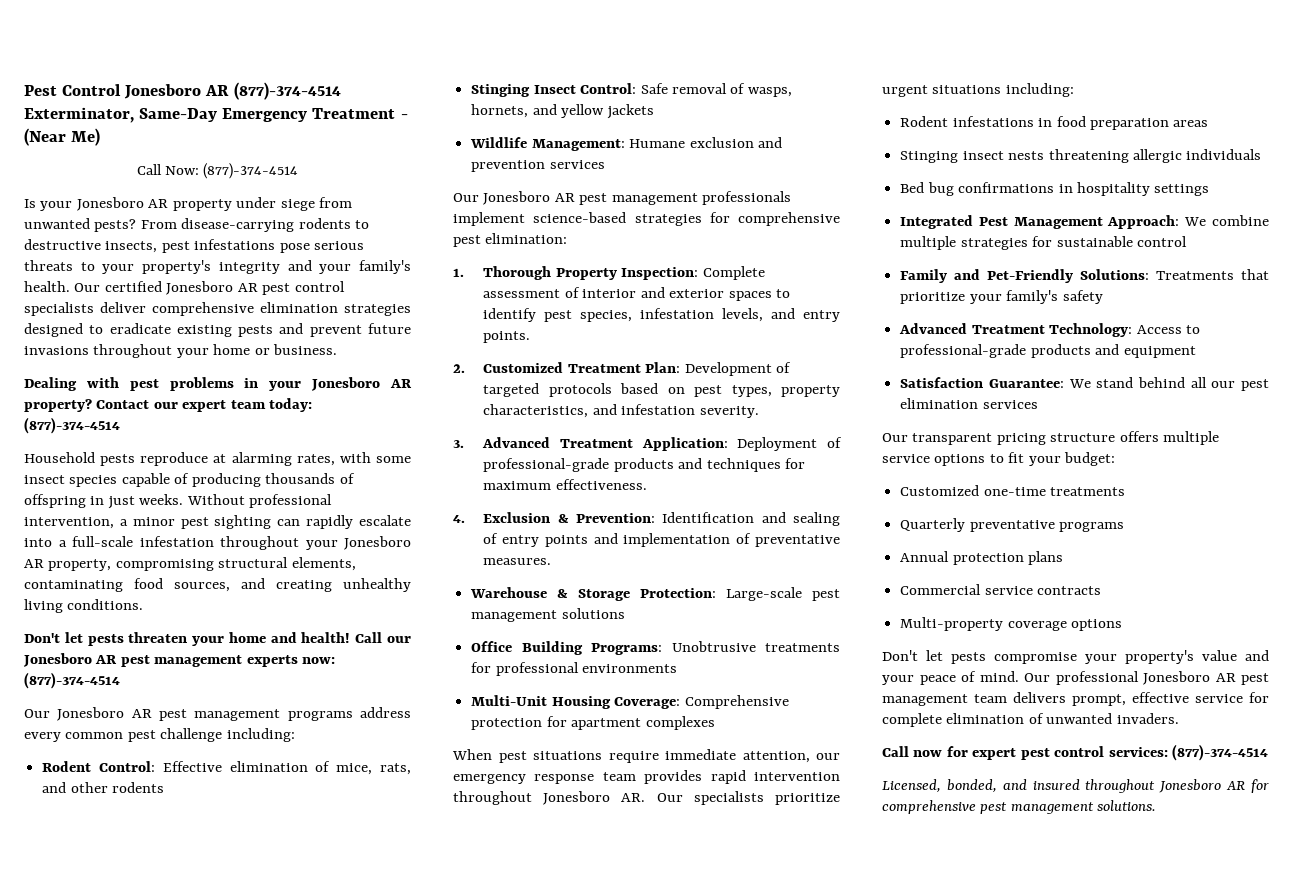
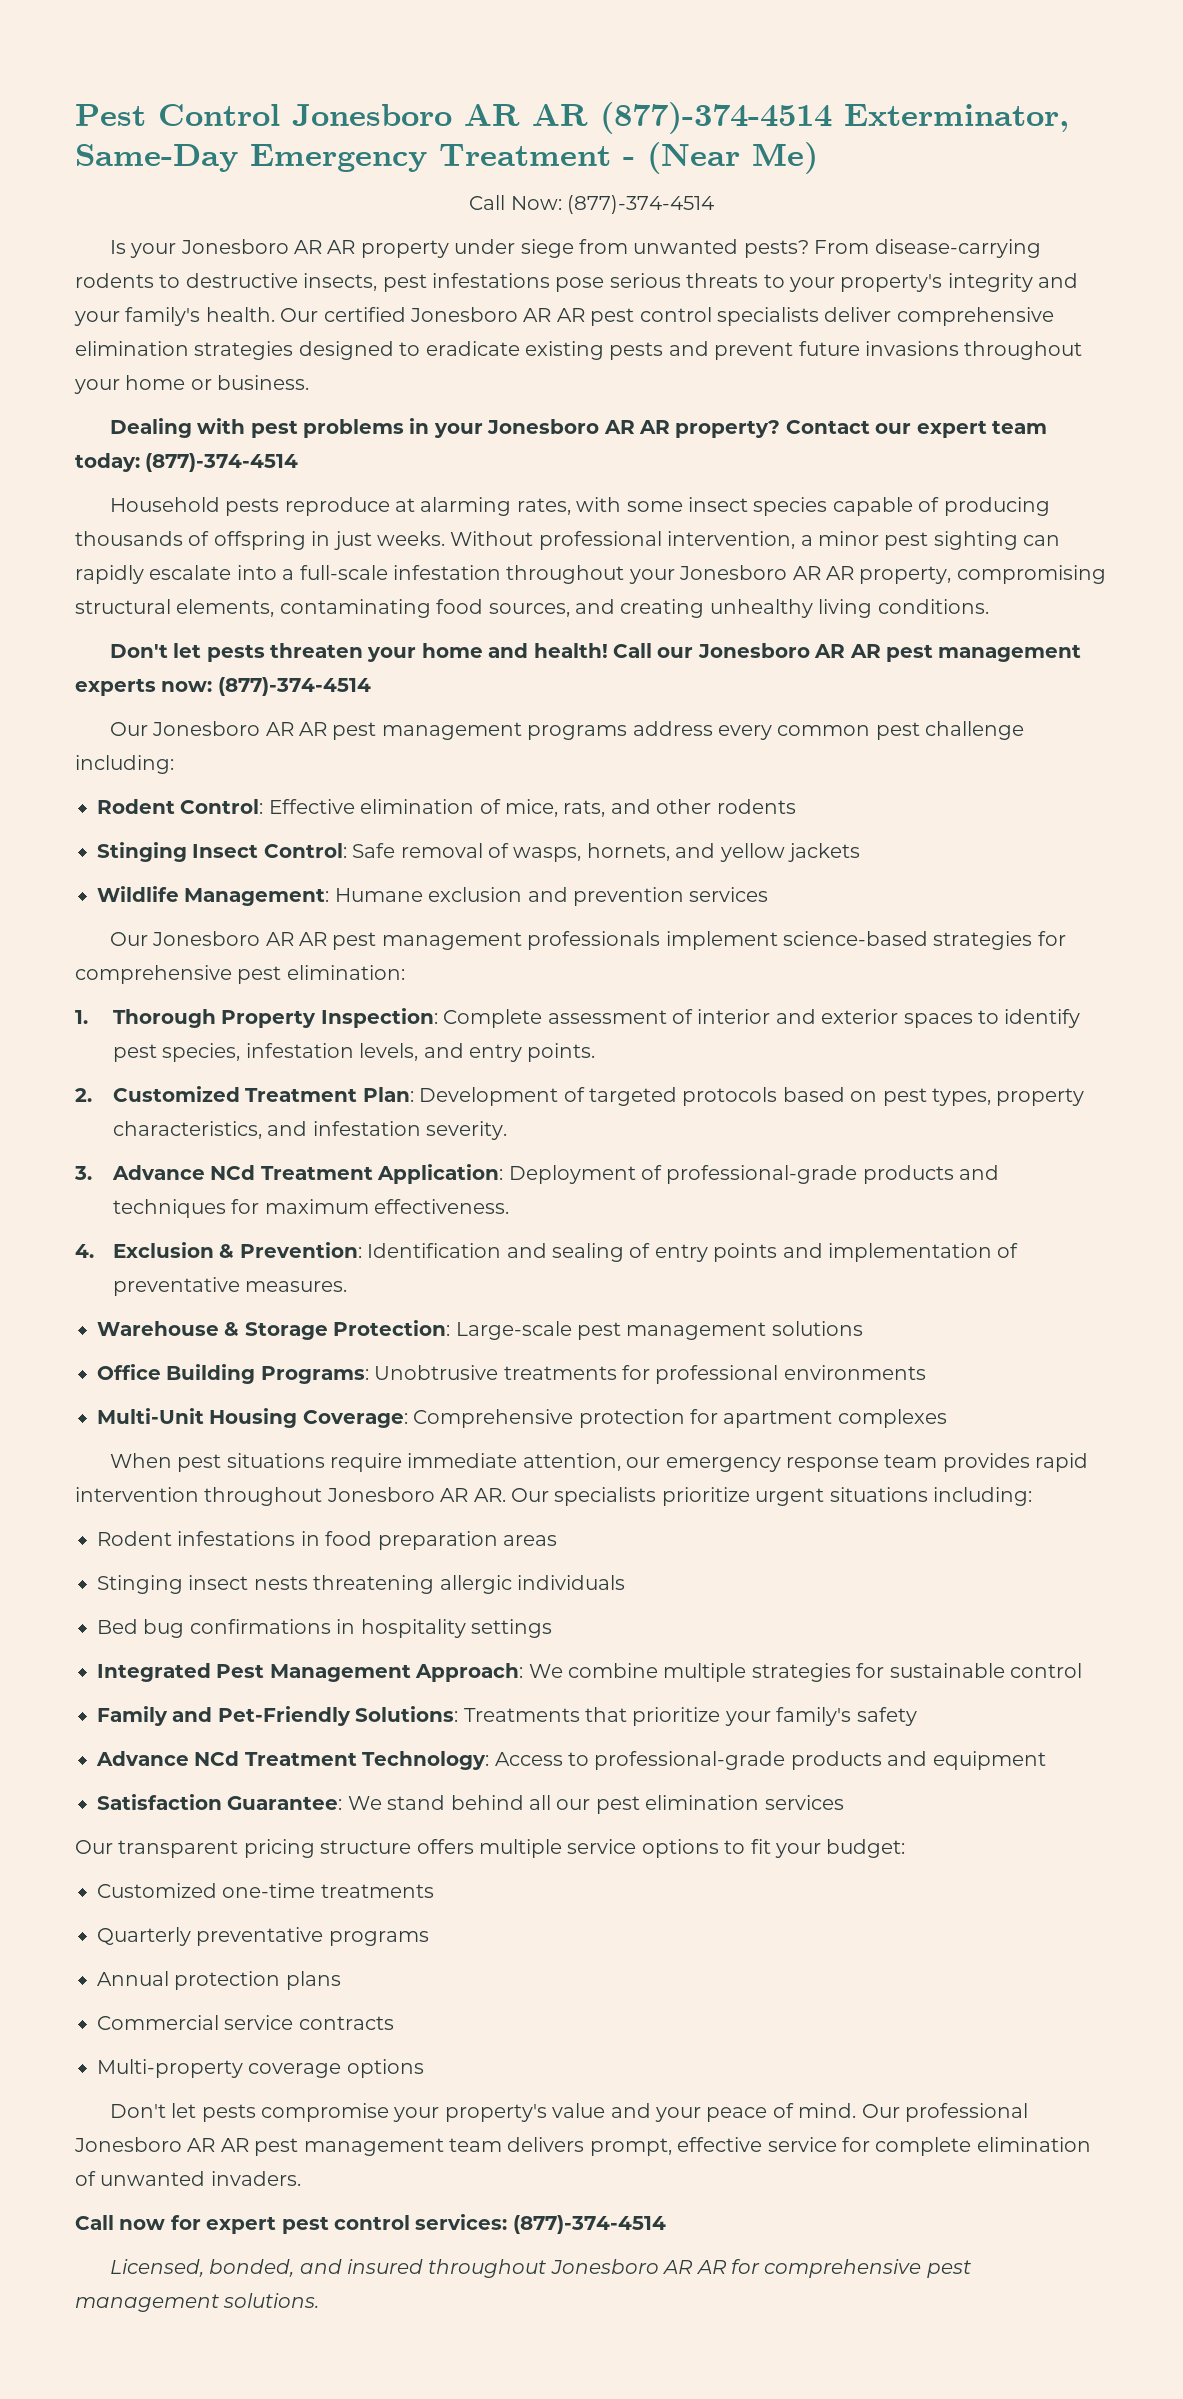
- Pest Control Jonesboro AR (877)-374-4514 Exterminator, Same-Day Emergency Treatment - (Near Me)
+ Pest Control Jonesboro AR AR (877)-374-4514 Exterminator, Same-Day Emergency Treatment - (Near Me)
- Is your Jonesboro AR property under siege from unwanted pests?
+ Is your Jonesboro AR AR property under siege from unwanted pests?
- Our certified Jonesboro AR pest control specialists deliver comprehensive elimination strategies designed to eradicate existing pests and prevent future invasions throughout your home or business.
+ Our certified Jonesboro AR AR pest control specialists deliver comprehensive elimination strategies designed to eradicate existing pests and prevent future invasions throughout your home or business.
- Dealing with pest problems in your Jonesboro AR property?
+ Dealing with pest problems in your Jonesboro AR AR property?
- Without professional intervention, a minor pest sighting can rapidly escalate into a full-scale infestation throughout your Jonesboro AR property, compromising structural elements, contaminating food sources, and creating unhealthy living conditions.
+ Without professional intervention, a minor pest sighting can rapidly escalate into a full-scale infestation throughout your Jonesboro AR AR property, compromising structural elements, contaminating food sources, and creating unhealthy living conditions.
- Call our Jonesboro AR pest management experts now: (877)-374-4514
+ Call our Jonesboro AR AR pest management experts now: (877)-374-4514
- Our Jonesboro AR pest management programs address every common pest challenge including:
+ Our Jonesboro AR AR pest management programs address every common pest challenge including:
- Our Jonesboro AR pest management professionals implement science-based strategies for comprehensive pest elimination:
+ Our Jonesboro AR AR pest management professionals implement science-based strategies for comprehensive pest elimination:
- 3. Advanced Treatment Application: Deployment of professional-grade products and techniques for maximum effectiveness.
+ 3. Advance NCd Treatment Application: Deployment of professional-grade products and techniques for maximum effectiveness.
- When pest situations require immediate attention, our emergency response team provides rapid intervention throughout Jonesboro AR. Our specialists prioritize urgent situations including:
+ When pest situations require immediate attention, our emergency response team provides rapid intervention throughout Jonesboro AR AR. Our specialists prioritize urgent situations including:
- Advanced Treatment Technology: Access to professional-grade products and equipment
+ Advance NCd Treatment Technology: Access to professional-grade products and equipment
- Our professional Jonesboro AR pest management team delivers prompt, effective service for complete elimination of unwanted invaders.
+ Our professional Jonesboro AR AR pest management team delivers prompt, effective service for complete elimination of unwanted invaders.
- Licensed, bonded, and insured throughout Jonesboro AR for comprehensive pest management solutions.
+ Licensed, bonded, and insured throughout Jonesboro AR AR for comprehensive pest management solutions.

